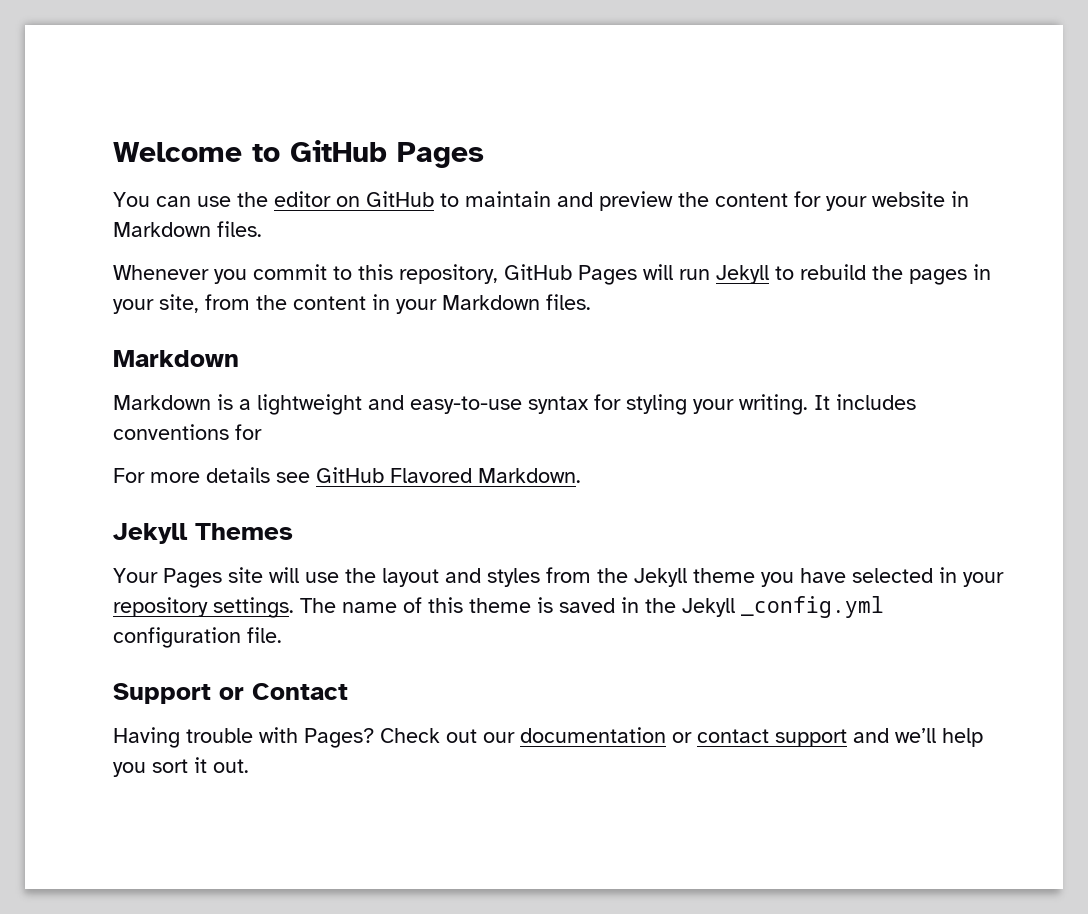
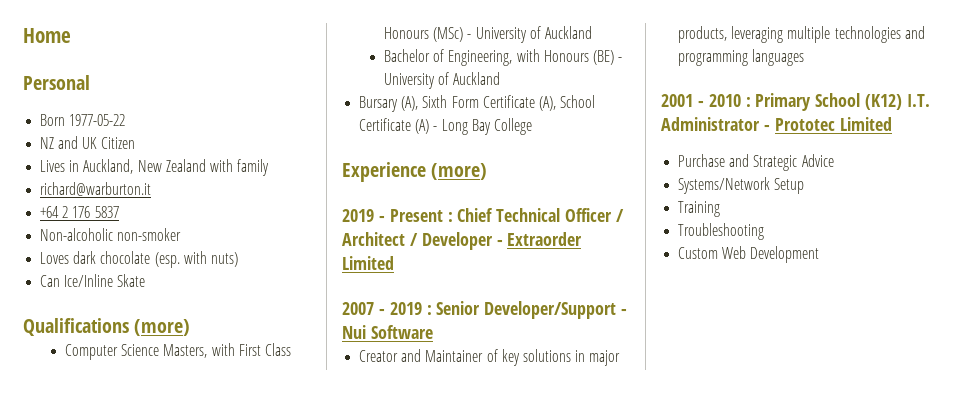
- Welcome to GitHub Pages
- You can use the editor on GitHub to maintain and preview the content for your website in Markdown files.
- Whenever you commit to this repository, GitHub Pages will run Jekyll to rebuild the pages in your site, from the content in your Markdown files.
- Markdown
- Markdown is a lightweight and easy-to-use syntax for styling your writing. It includes conventions for
- For more details see GitHub Flavored Markdown.
- Jekyll Themes
- Your Pages site will use the layout and styles from the Jekyll theme you have selected in your repository settings. The name of this theme is saved in the Jekyll _config.yml configuration file.
- Support or Contact
- Having trouble with Pages? Check out our documentation or contact support and we’ll help you sort it out.
+ Home
+ Personal
+ Born 1977-05-22
+ NZ and UK Citizen
+ Lives in Auckland, New Zealand with family
+ richard@warburton.it
+ +64 2 176 5837
+ Non-alcoholic non-smoker
+ Loves dark chocolate (esp. with nuts)
+ Can Ice/Inline Skate
+ Qualifications (more)
+ Computer Science Masters, with First Class Honours (MSc) - University of Auckland
+ Bachelor of Engineering, with Honours (BE) - University of Auckland
+ Bursary (A), Sixth Form Certificate (A), School Certificate (A) - Long Bay College
+ Experience (more)
+ 2019 - Present : Chief Technical Officer / Architect / Developer - Extraorder Limited
+ 2007 - 2019 : Senior Developer/Support - Nui Software
+ Creator and Maintainer of key solutions in major products, leveraging multiple technologies and programming languages
+ 2001 - 2010 : Primary School (K12) I.T. Administrator - Prototec Limited
+ Purchase and Strategic Advice
+ Systems/Network Setup
+ Training
+ Troubleshooting
+ Custom Web Development

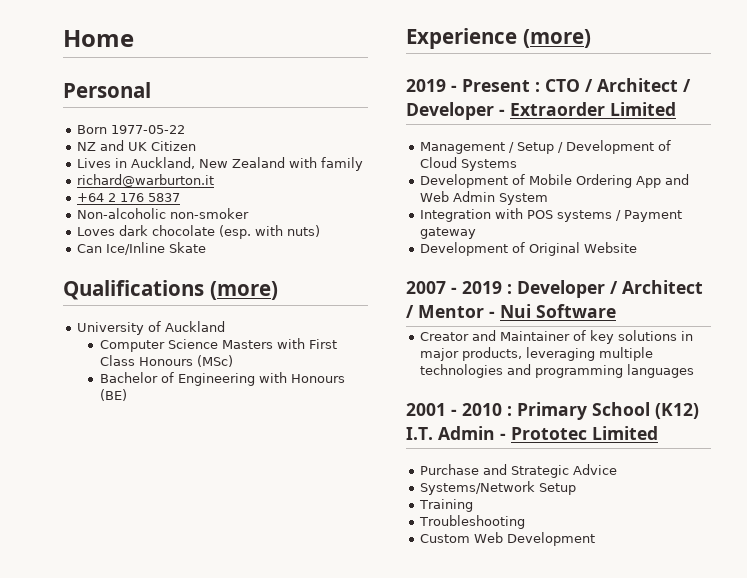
+ University of Auckland
- Computer Science Masters, with First Class Honours (MSc) - University of Auckland
+ Computer Science Masters with First Class Honours (MSc)
- Bachelor of Engineering, with Honours (BE) - University of Auckland
- Bursary (A), Sixth Form Certificate (A), School Certificate (A) - Long Bay College
+ Bachelor of Engineering with Honours (BE)
- 2019 - Present : Chief Technical Officer / Architect / Developer - Extraorder Limited
+ 2019 - Present : CTO / Architect / Developer - Extraorder Limited
+ Management / Setup / Development of Cloud Systems
+ Development of Mobile Ordering App and Web Admin System
+ Integration with POS systems / Payment gateway
+ Development of Original Website
- 2007 - 2019 : Senior Developer/Support - Nui Software
+ 2007 - 2019 : Developer / Architect / Mentor - Nui Software
- 2001 - 2010 : Primary School (K12) I.T. Administrator - Prototec Limited
+ 2001 - 2010 : Primary School (K12) I.T. Admin - Prototec Limited

